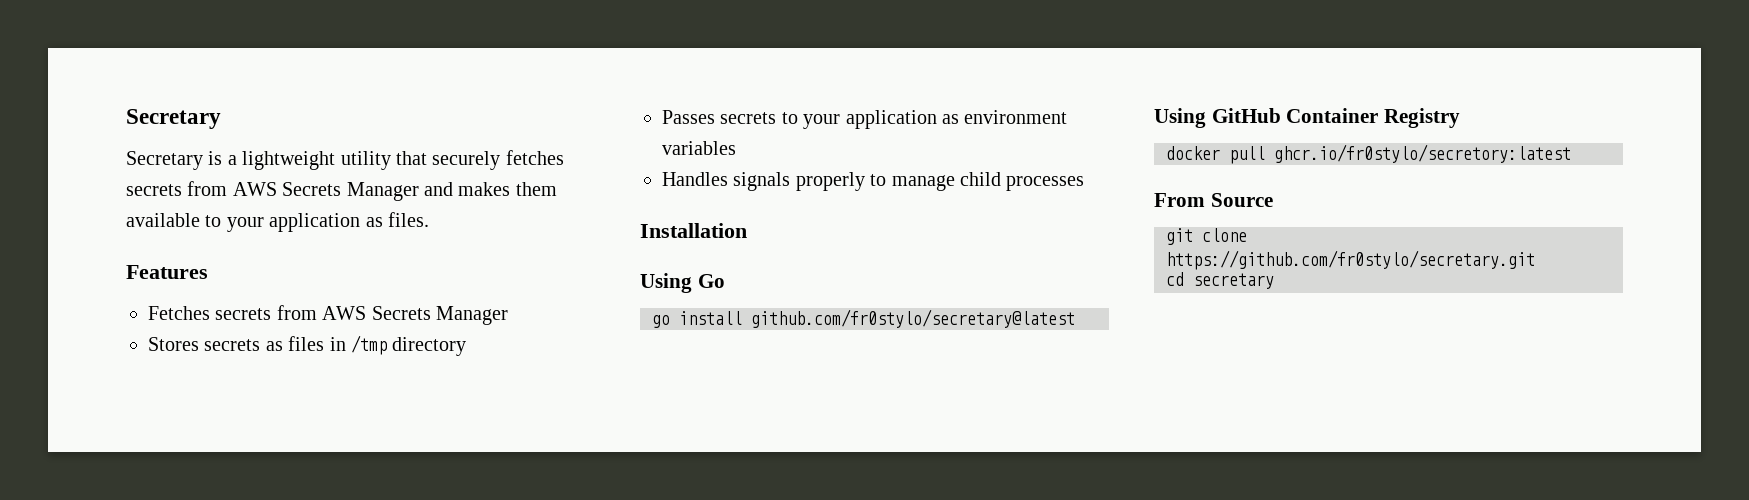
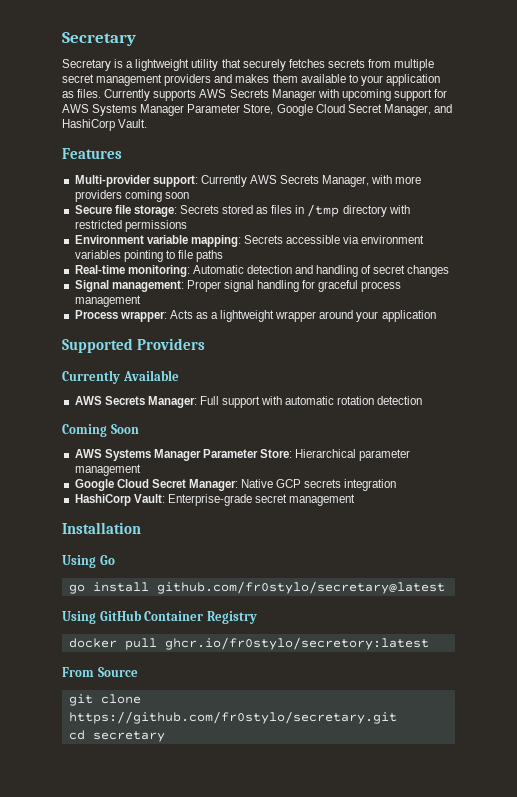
- Secretary is a lightweight utility that securely fetches secrets from AWS Secrets Manager and makes them available to your application as files.
+ Secretary is a lightweight utility that securely fetches secrets from multiple secret management providers and makes them available to your application as files. Currently supports AWS Secrets Manager with upcoming support for AWS Systems Manager Parameter Store, Google Cloud Secret Manager, and HashiCorp Vault.
  Features
- Fetches secrets from AWS Secrets Manager
- Stores secrets as files in /tmp directory
- Passes secrets to your application as environment variables
- Handles signals properly to manage child processes
+ Multi-provider support: Currently AWS Secrets Manager, with more providers coming soon
+ Secure file storage: Secrets stored as files in /tmp directory with restricted permissions
+ Environment variable mapping: Secrets accessible via environment variables pointing to file paths
+ Real-time monitoring: Automatic detection and handling of secret changes
+ Signal management: Proper signal handling for graceful process management
+ Process wrapper: Acts as a lightweight wrapper around your application
+ Supported Providers
+ Currently Available
+ AWS Secrets Manager: Full support with automatic rotation detection
+ Coming Soon
+ AWS Systems Manager Parameter Store: Hierarchical parameter management
+ Google Cloud Secret Manager: Native GCP secrets integration
+ HashiCorp Vault: Enterprise-grade secret management

